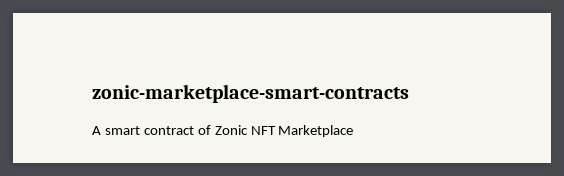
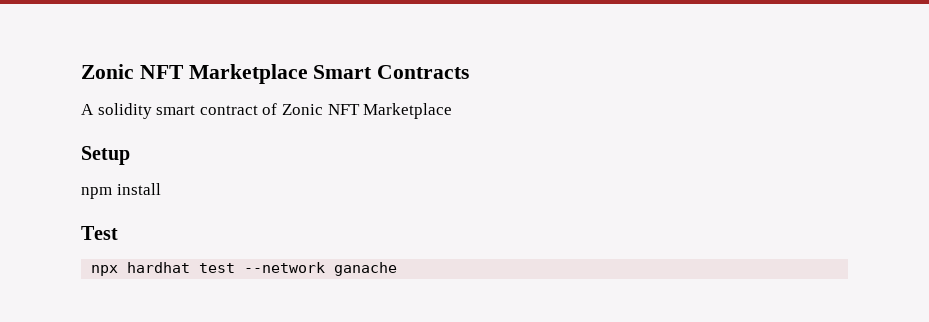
- zonic-marketplace-smart-contracts
+ Zonic NFT Marketplace Smart Contracts
- A smart contract of Zonic NFT Marketplace
+ A solidity smart contract of Zonic NFT Marketplace
+ Setup
+ npm install
+ Test
+ npx hardhat test --network ganache

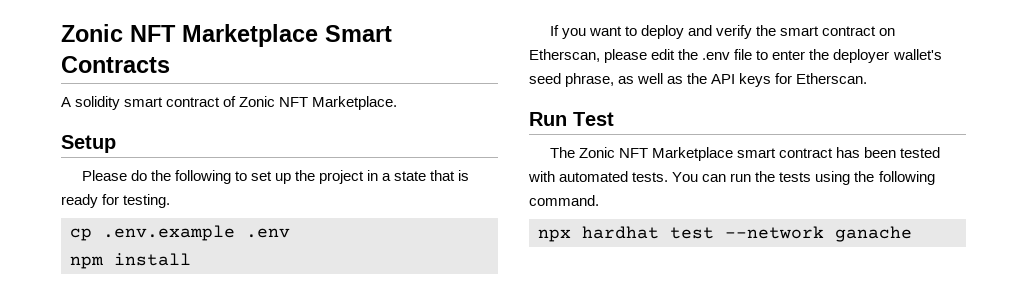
- A solidity smart contract of Zonic NFT Marketplace
+ A solidity smart contract of Zonic NFT Marketplace.
+ Please do the following to set up the project in a state that is ready for testing.
+ cp .env.example .env
  npm install
- Test
+ If you want to deploy and verify the smart contract on Etherscan, please edit the .env file to enter the deployer wallet's seed phrase, as well as the API keys for Etherscan.
+ Run Test
+ The Zonic NFT Marketplace smart contract has been tested with automated tests. You can run the tests using the following command.

